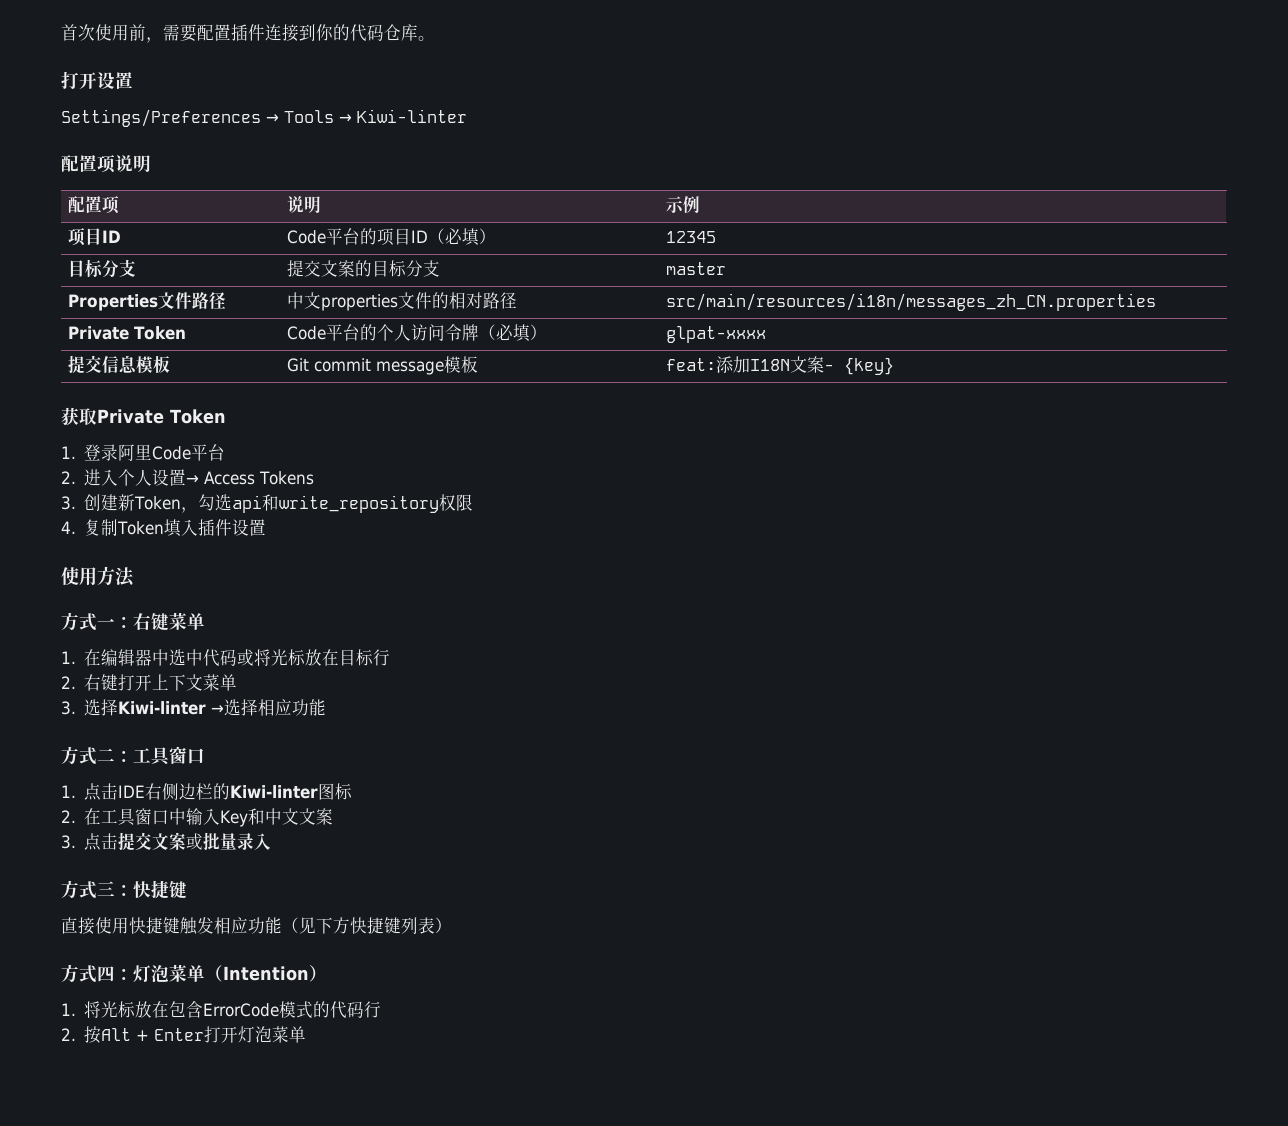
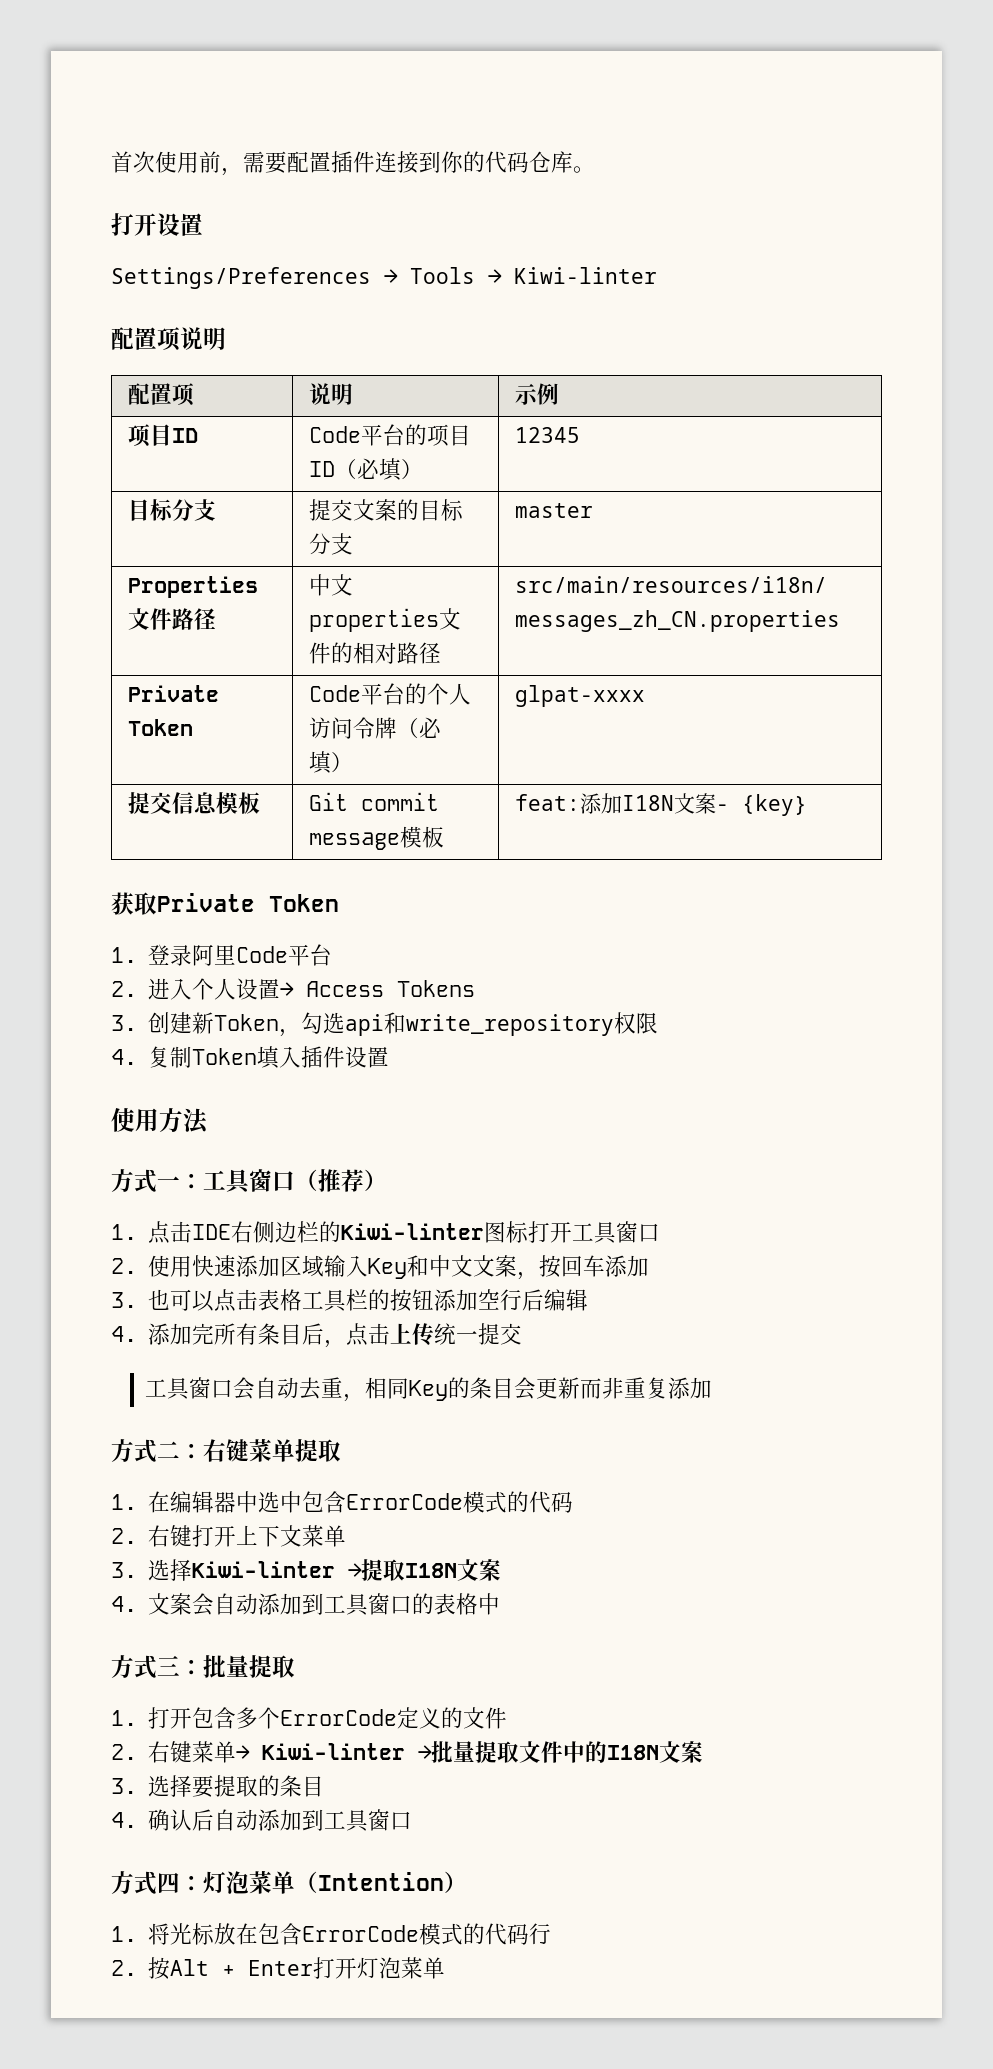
- 方式一：右键菜单
+ 方式一：工具窗口（推荐）
+ 1.点击IDE右侧边栏的Kiwi-linter图标打开工具窗口
+ 2.使用快速添加区域输入Key和中文文案，按回车添加
+ 3.也可以点击表格工具栏的按钮添加空行后编辑
+ 4.添加完所有条目后，点击上传统一提交
+ 工具窗口会自动去重，相同Key的条目会更新而非重复添加
+ 方式二：右键菜单提取
- 1.在编辑器中选中代码或将光标放在目标行
+ 1.在编辑器中选中包含ErrorCode模式的代码
- 3.选择Kiwi-linter →选择相应功能
- 方式二：工具窗口
- 1.点击IDE右侧边栏的Kiwi-linter图标
- 2.在工具窗口中输入Key和中文文案
- 3.点击提交文案或批量录入
- 方式三：快捷键
- 直接使用快捷键触发相应功能（见下方快捷键列表）
+ 3.选择Kiwi-linter →提取I18N文案
+ 4.文案会自动添加到工具窗口的表格中
+ 方式三：批量提取
+ 1.打开包含多个ErrorCode定义的文件
+ 2.右键菜单→ Kiwi-linter →批量提取文件中的I18N文案
+ 3.选择要提取的条目
+ 4.确认后自动添加到工具窗口

